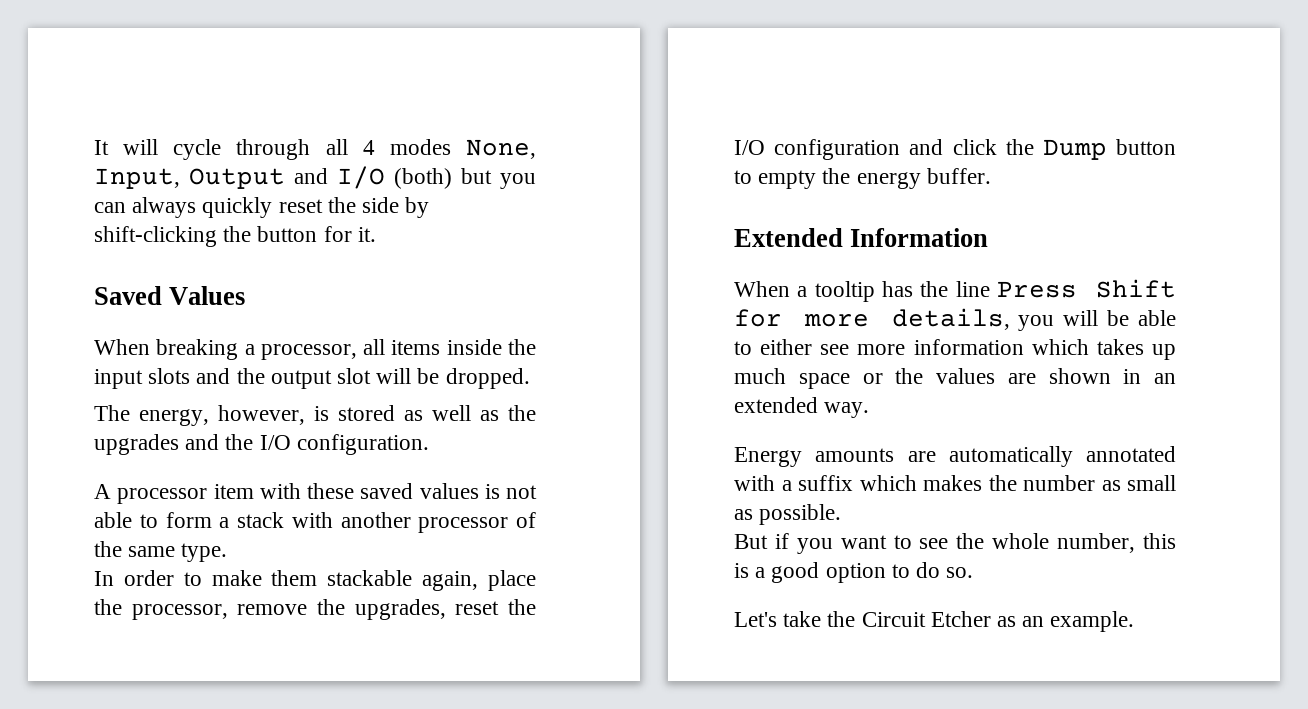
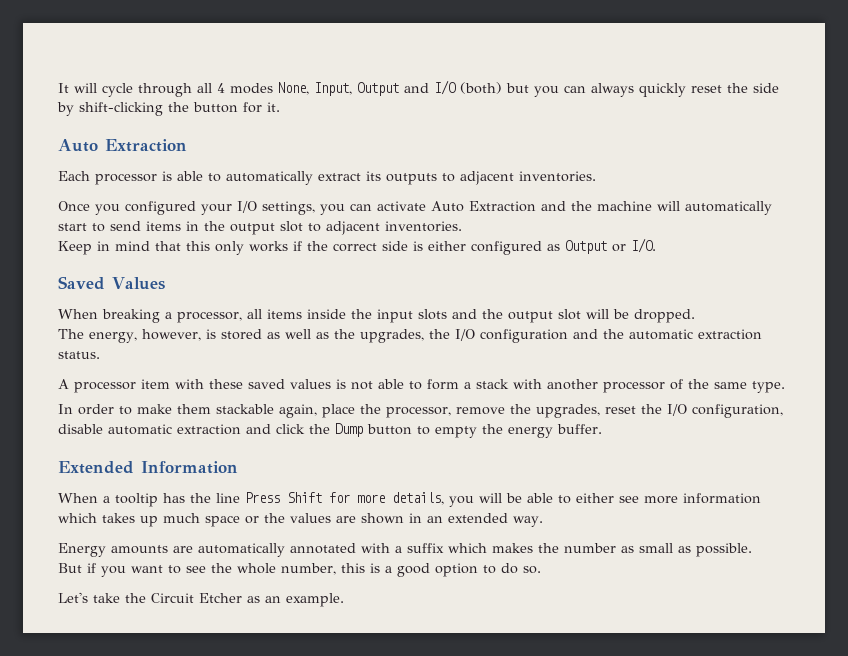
  It will cycle through all 4 modes None, Input, Output and I/O (both) but you can always quickly reset the side by shift-clicking the button for it.
+ Auto Extraction
+ Each processor is able to automatically extract its outputs to adjacent inventories.
+ Once you configured your I/O settings, you can activate Auto Extraction and the machine will automatically start to send items in the output slot to adjacent inventories.
+ Keep in mind that this only works if the correct side is either configured as Output or I/O.
- The energy, however, is stored as well as the upgrades and the I/O configuration.
+ The energy, however, is stored as well as the upgrades, the I/O configuration and the automatic extraction status.
- In order to make them stackable again, place the processor, remove the upgrades, reset the I/O configuration and click the Dump button to empty the energy buffer.
+ In order to make them stackable again, place the processor, remove the upgrades, reset the I/O configuration, disable automatic extraction and click the Dump button to empty the energy buffer.

